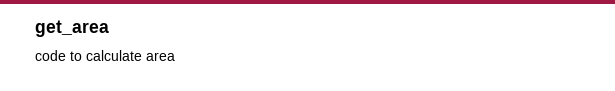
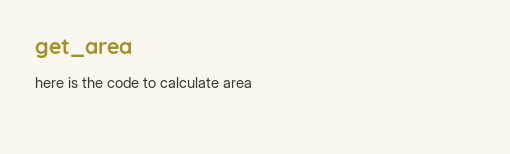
- code to calculate area
+ here is the code to calculate area

